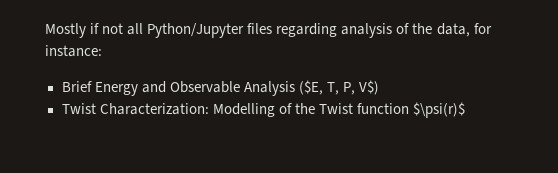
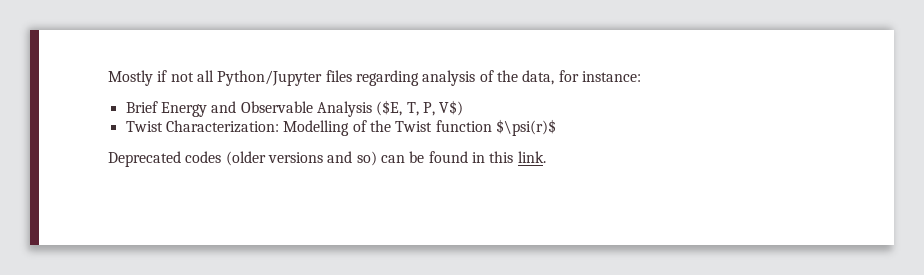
+ Deprecated codes (older versions and so) can be found in this link.

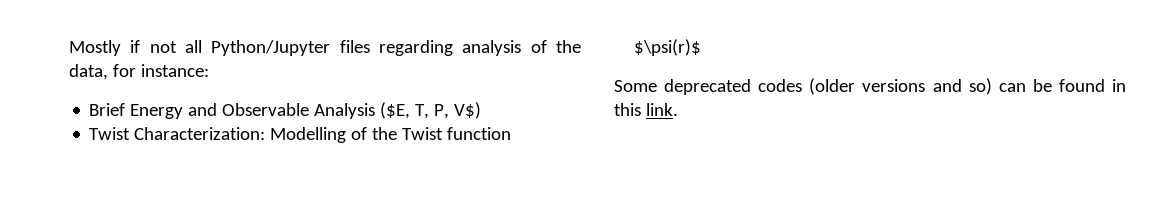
- Deprecated codes (older versions and so) can be found in this link.
+ Some deprecated codes (older versions and so) can be found in this link.

